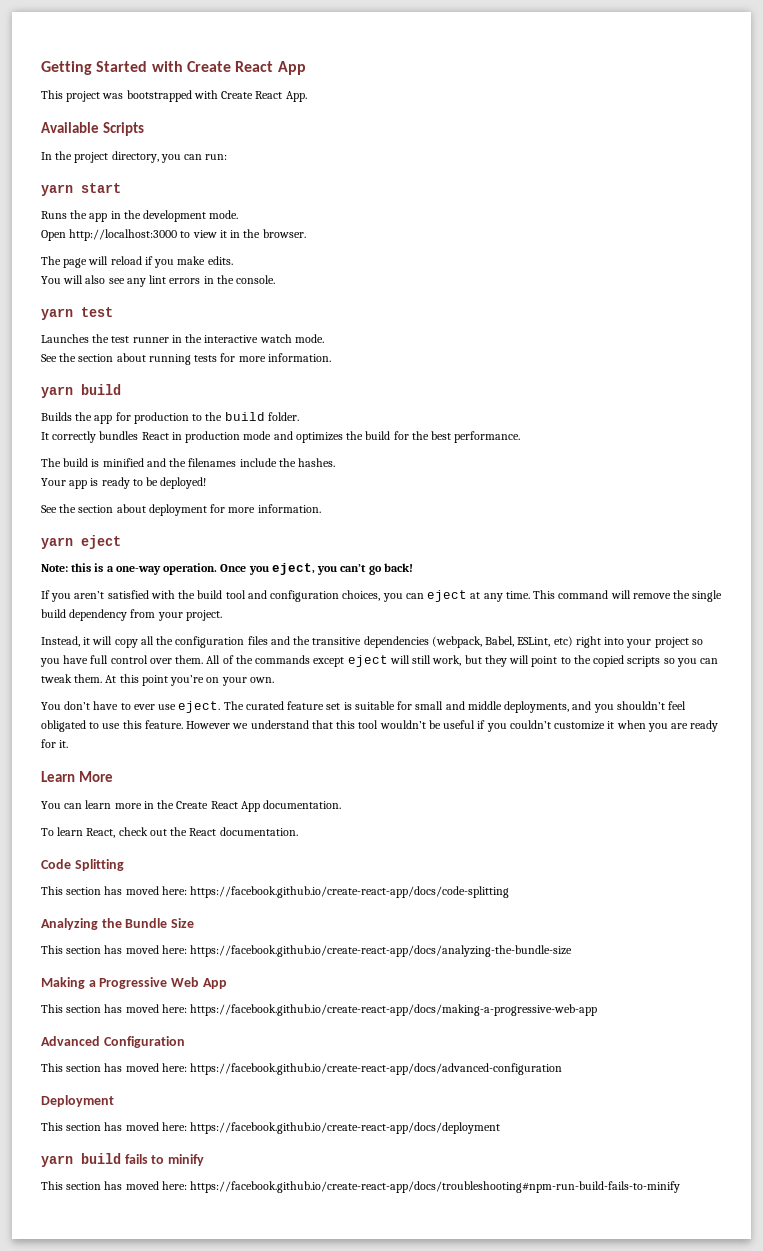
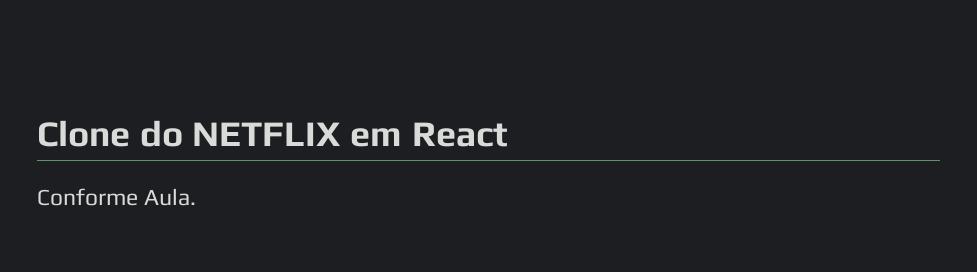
- Getting Started with Create React App
- This project was bootstrapped with Create React App.
- Available Scripts
- In the project directory, you can run:
- yarn start
- Runs the app in the development mode.
- Open http://localhost:3000 to view it in the browser.
- The page will reload if you make edits.
- You will also see any lint errors in the console.
- yarn test
- Launches the test runner in the interactive watch mode.
- See the section about running tests for more information.
- yarn build
- Builds the app for production to the build folder.
- It correctly bundles React in production mode and optimizes the build for the best performance.
- The build is minified and the filenames include the hashes.
- Your app is ready to be deployed!
- See the section about deployment for more information.
- yarn eject
- Note: this is a one-way operation. Once you eject, you can’t go back!
- If you aren’t satisfied with the build tool and configuration choices, you can eject at any time. This command will remove the single build dependency from your project.
- Instead, it will copy all the configuration files and the transitive dependencies (webpack, Babel, ESLint, etc) right into your project so you have full control over them. All of the commands except eject will still work, but they will point to the copied scripts so you can tweak them. At this point you’re on your own.
- You don’t have to ever use eject. The curated feature set is suitable for small and middle deployments, and you shouldn’t feel obligated to use this feature. However we understand that this tool wouldn’t be useful if you couldn’t customize it when you are ready for it.
- Learn More
- You can learn more in the Create React App documentation.
- To learn React, check out the React documentation.
- Code Splitting
- This section has moved here: https://facebook.github.io/create-react-app/docs/code-splitting
- Analyzing the Bundle Size
- This section has moved here: https://facebook.github.io/create-react-app/docs/analyzing-the-bundle-size
- Making a Progressive Web App
- This section has moved here: https://facebook.github.io/create-react-app/docs/making-a-progressive-web-app
- Advanced Configuration
- This section has moved here: https://facebook.github.io/create-react-app/docs/advanced-configuration
- Deployment
- This section has moved here: https://facebook.github.io/create-react-app/docs/deployment
- yarn build fails to minify
- This section has moved here: https://facebook.github.io/create-react-app/docs/troubleshooting#npm-run-build-fails-to-minify
+ Clone do NETFLIX em React
+ Conforme Aula.

